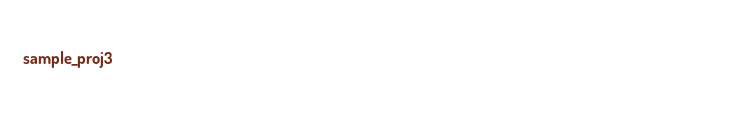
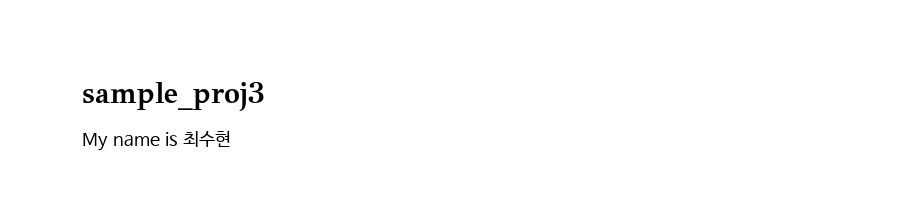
+ My name is 최수현

